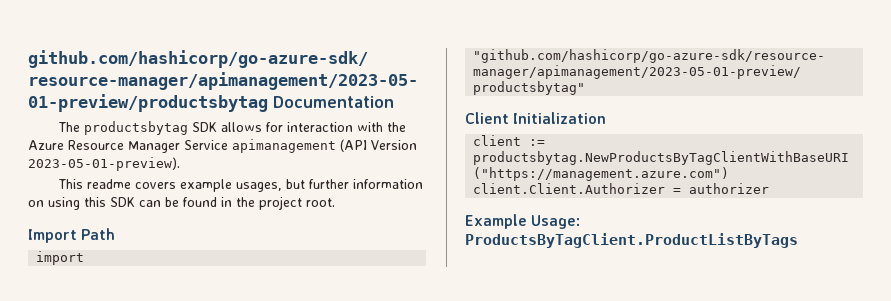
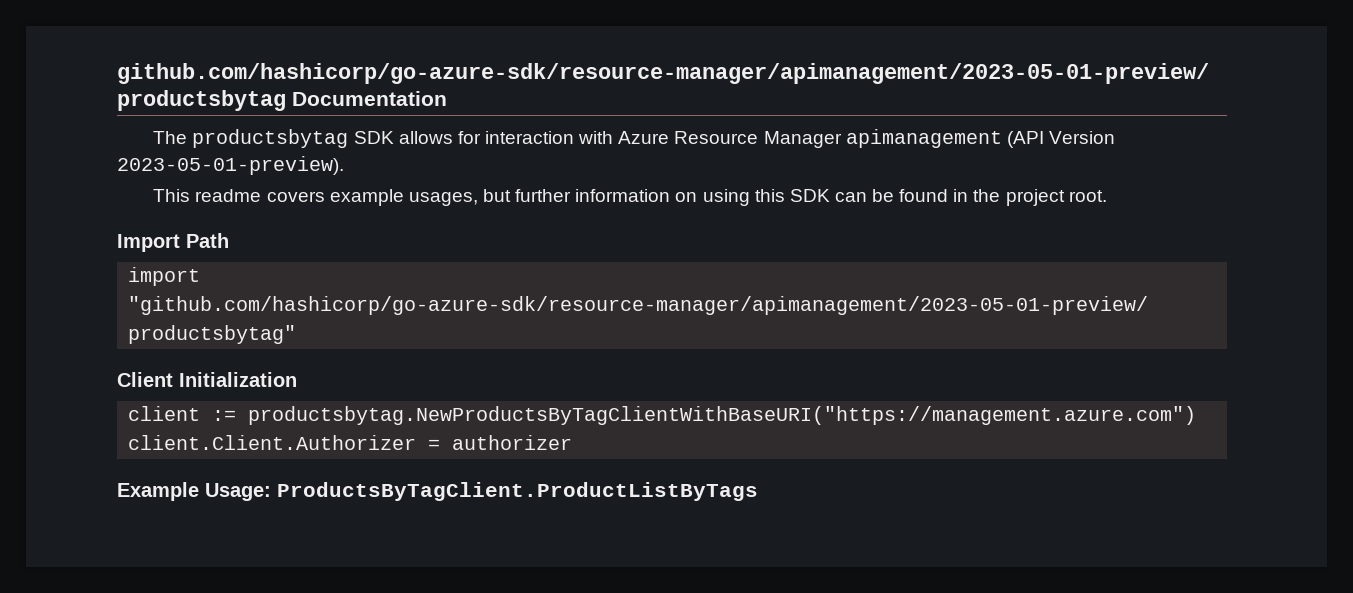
- The productsbytag SDK allows for interaction with the Azure Resource Manager Service apimanagement (API Version 2023-05-01-preview).
+ The productsbytag SDK allows for interaction with Azure Resource Manager apimanagement (API Version 2023-05-01-preview).

